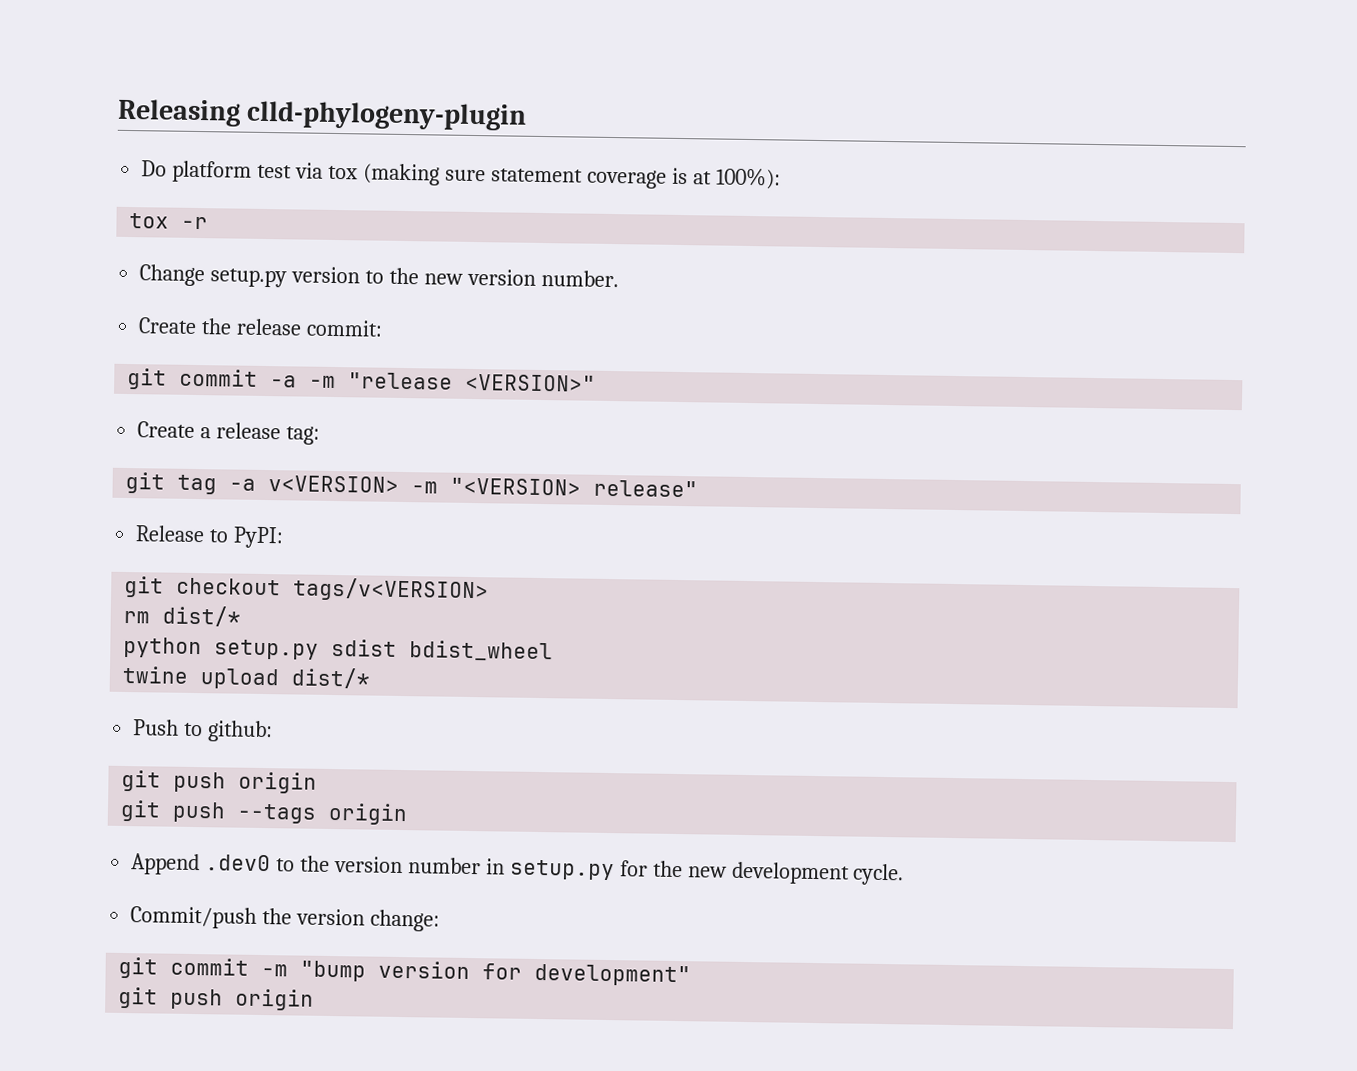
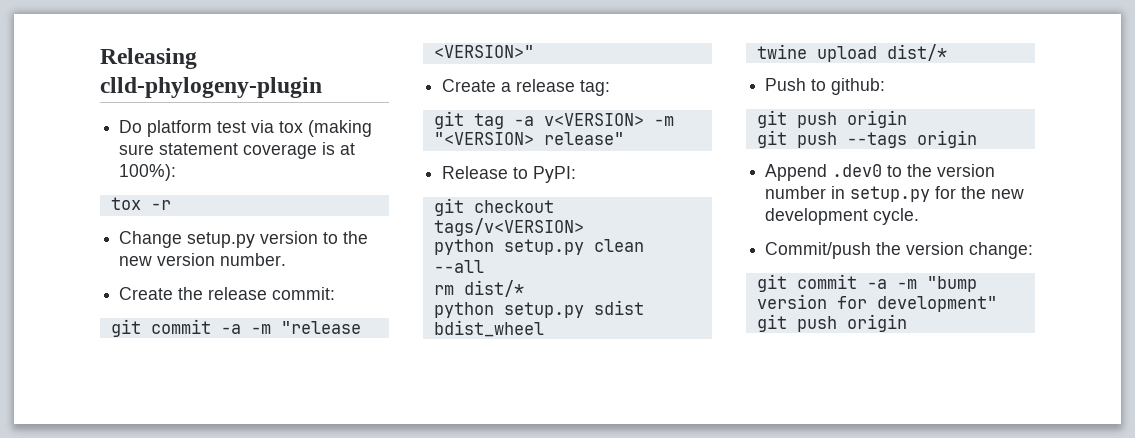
+ python setup.py clean --all
- git commit -m "bump version for development"
+ git commit -a -m "bump version for development"

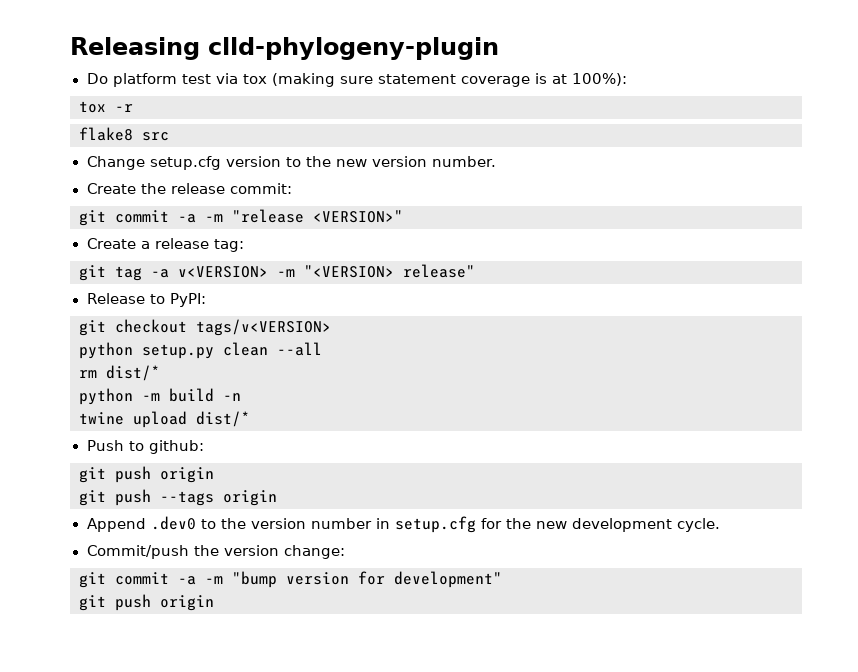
+ flake8 src
- Change setup.py version to the new version number.
+ Change setup.cfg version to the new version number.
- python setup.py sdist bdist_wheel
+ python -m build -n
- Append .dev0 to the version number in setup.py for the new development cycle.
+ Append .dev0 to the version number in setup.cfg for the new development cycle.

